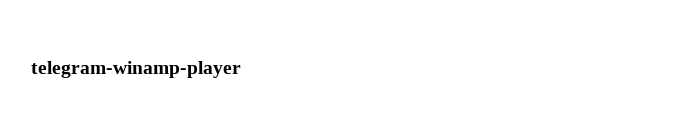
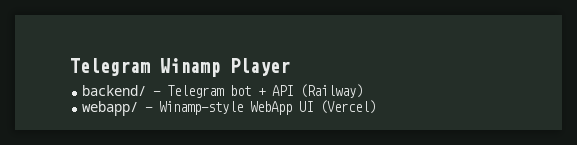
- telegram-winamp-player
+ Telegram Winamp Player
+ backend/ — Telegram bot + API (Railway)
+ webapp/ — Winamp-style WebApp UI (Vercel)

